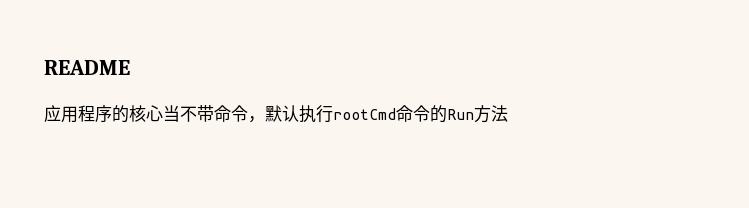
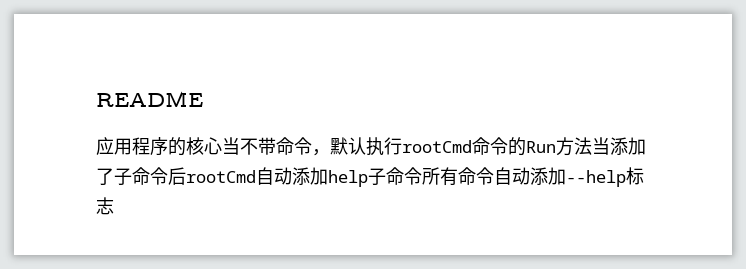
- 应用程序的核心当不带命令，默认执行rootCmd命令的Run方法
+ 应用程序的核心当不带命令，默认执行rootCmd命令的Run方法当添加了子命令后rootCmd自动添加help子命令所有命令自动添加--help标志

